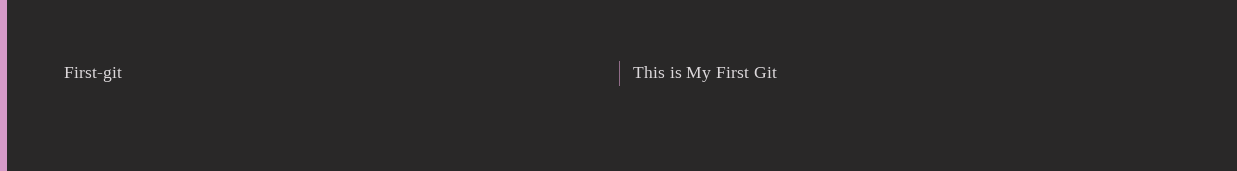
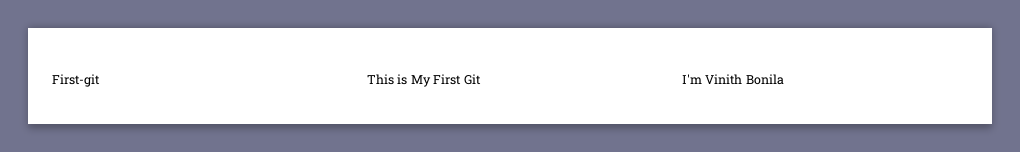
+ I'm Vinith Bonila

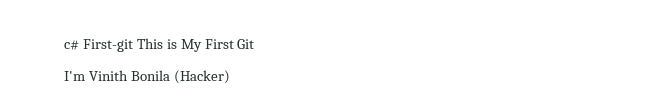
- First-git
- This is My First Git
+ c# First-git This is My First Git
- I'm Vinith Bonila
+ I'm Vinith Bonila (Hacker)

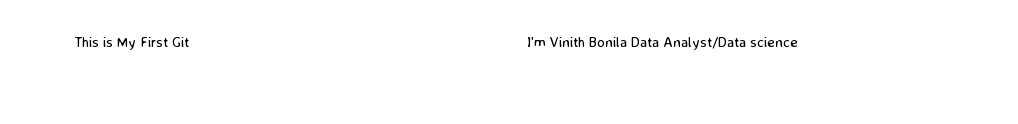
- c# First-git This is My First Git
+ This is My First Git
- I'm Vinith Bonila (Hacker)
+ I'm Vinith Bonila Data Analyst/Data science

